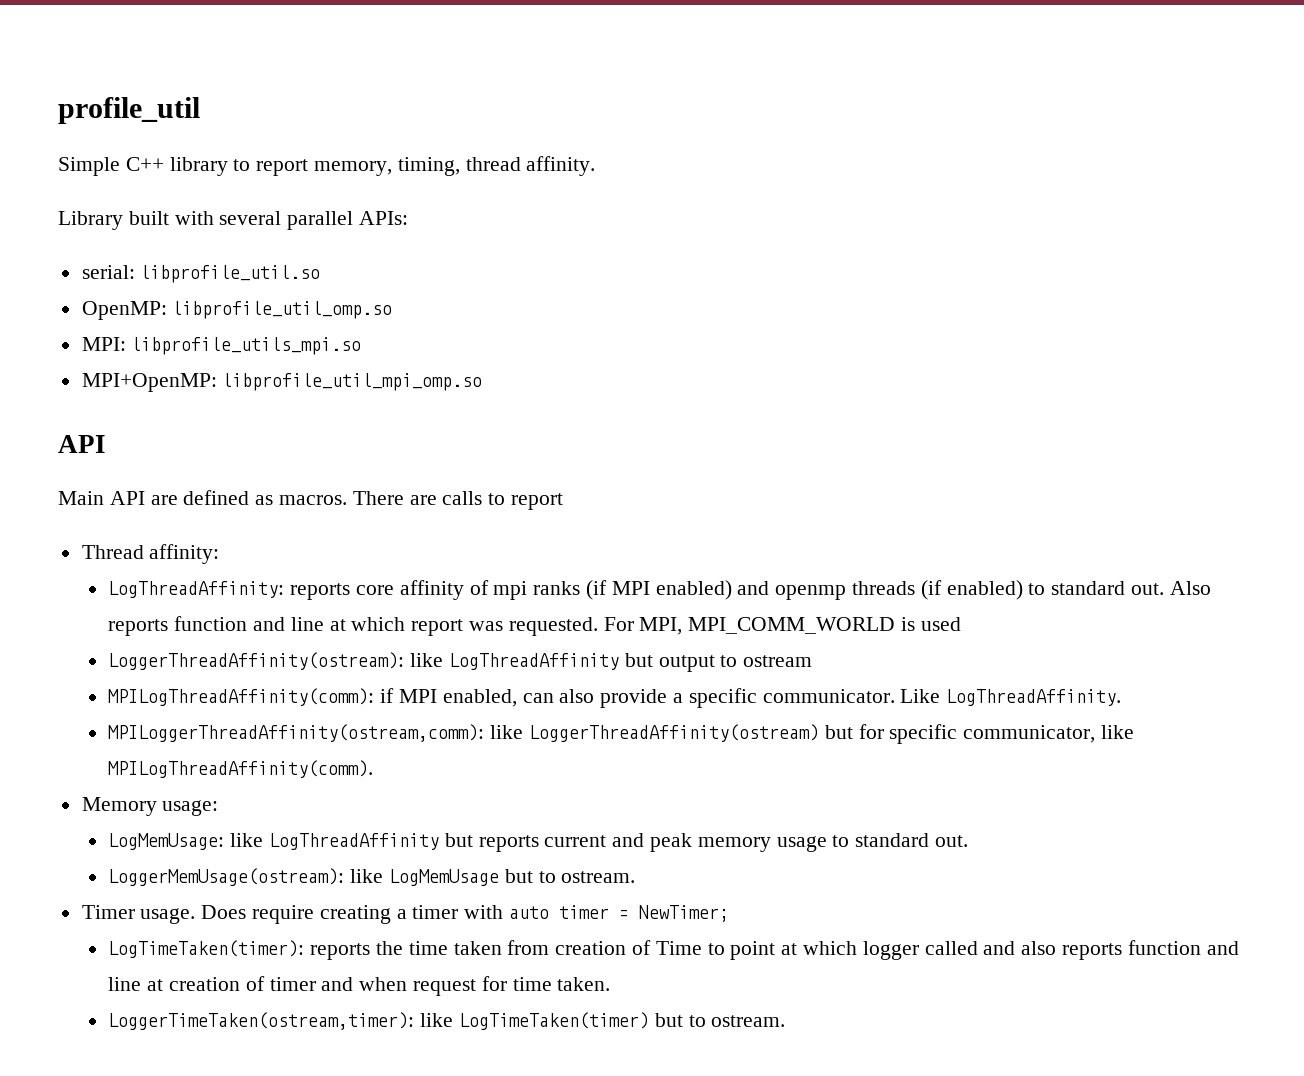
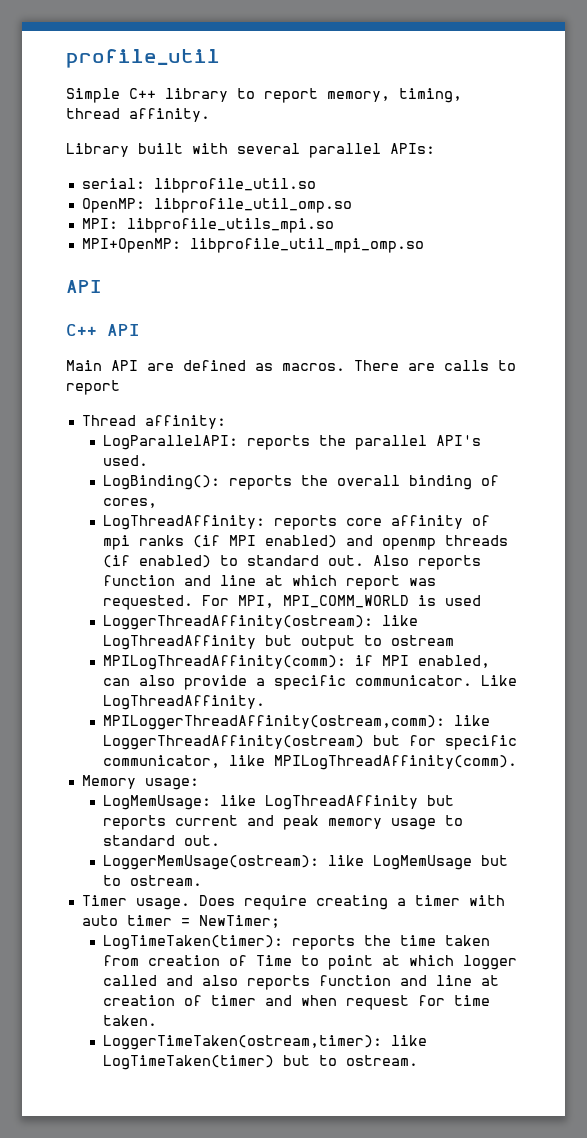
+ C++ API
+ LogParallelAPI: reports the parallel API's used.
+ LogBinding(): reports the overall binding of cores,

